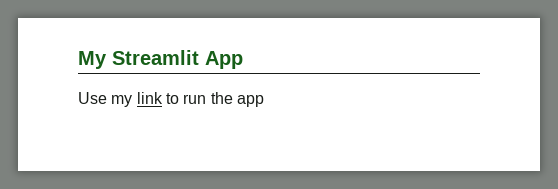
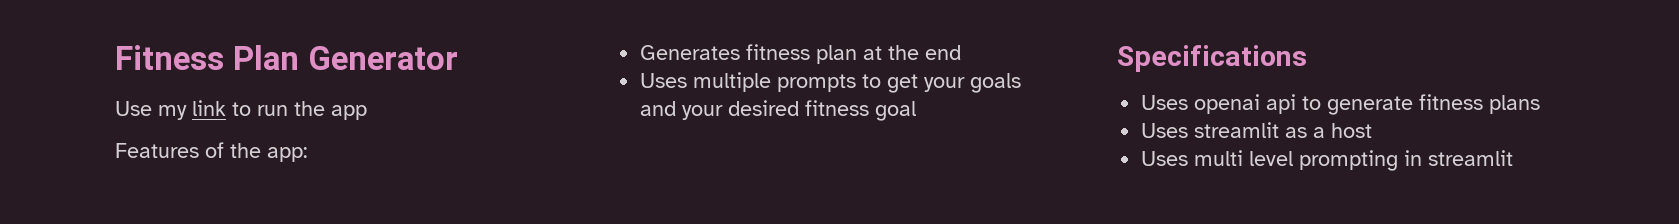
- My Streamlit App
+ Fitness Plan Generator
+ Features of the app:
+ Generates fitness plan at the end
+ Uses multiple prompts to get your goals and your desired fitness goal
+ Specifications
+ Uses openai api to generate fitness plans
+ Uses streamlit as a host
+ Uses multi level prompting in streamlit

